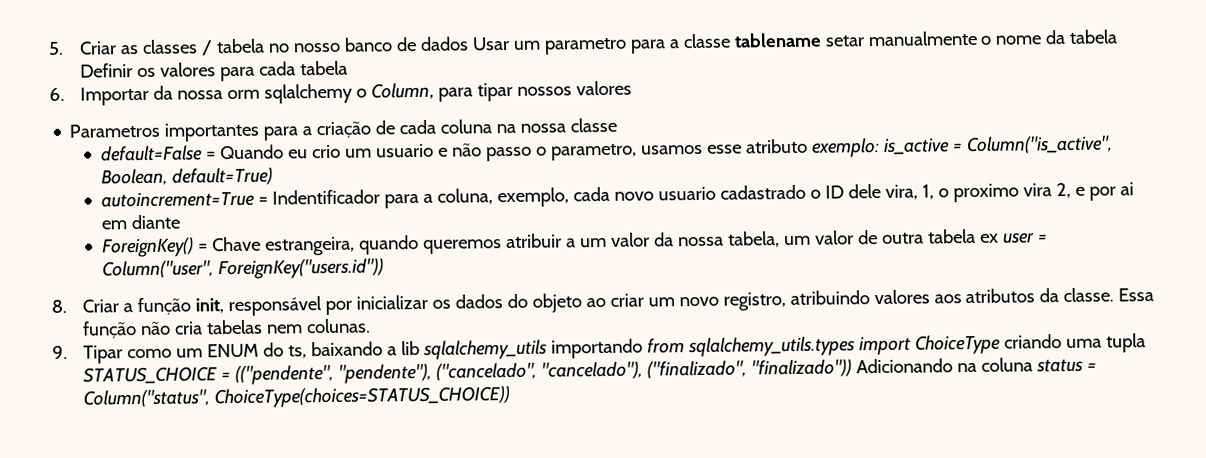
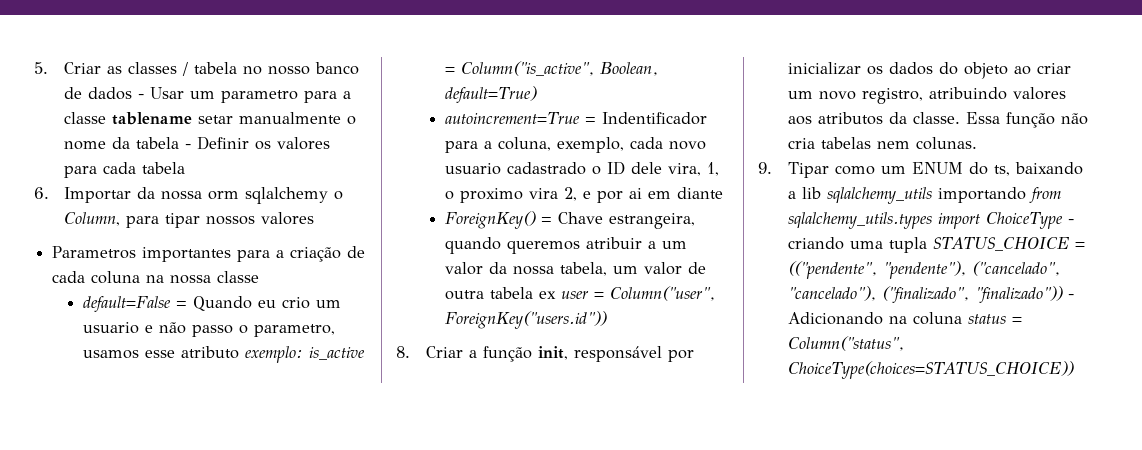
- 5. Criar as classes / tabela no nosso banco de dados Usar um parametro para a classe tablename setar manualmente o nome da tabela Definir os valores para cada tabela
+ 5. Criar as classes / tabela no nosso banco de dados - Usar um parametro para a classe tablename setar manualmente o nome da tabela - Definir os valores para cada tabela
- 9. Tipar como um ENUM do ts, baixando a lib sqlalchemy_utils importando from sqlalchemy_utils.types import ChoiceType criando uma tupla STATUS_CHOICE = (("pendente", "pendente"), ("cancelado", "cancelado"), ("finalizado", "finalizado")) Adicionando na coluna status = Column("status", ChoiceType(choices=STATUS_CHOICE))
+ 9. Tipar como um ENUM do ts, baixando a lib sqlalchemy_utils importando from sqlalchemy_utils.types import ChoiceType - criando uma tupla STATUS_CHOICE = (("pendente", "pendente"), ("cancelado", "cancelado"), ("finalizado", "finalizado")) - Adicionando na coluna status = Column("status", ChoiceType(choices=STATUS_CHOICE))

